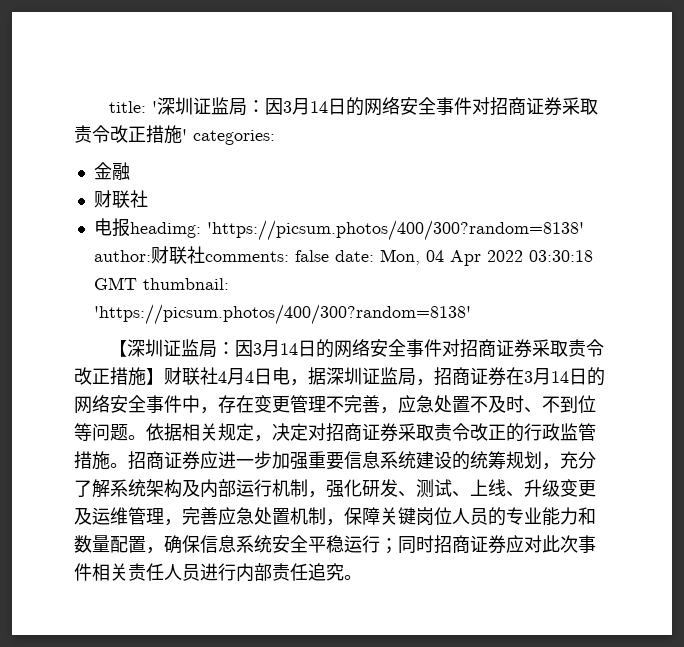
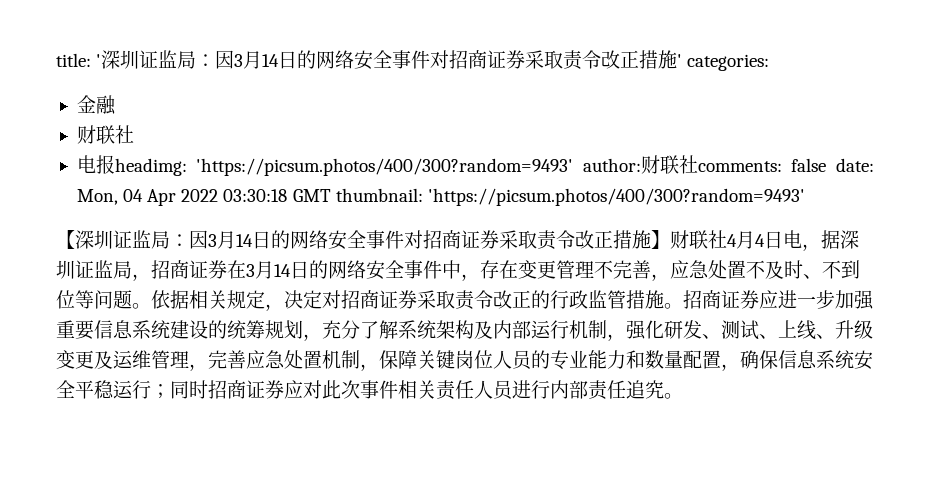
- 电报headimg: 'https://picsum.photos/400/300?random=8138' author:财联社comments: false date: Mon, 04 Apr 2022 03:30:18 GMT thumbnail: 'https://picsum.photos/400/300?random=8138'
+ 电报headimg: 'https://picsum.photos/400/300?random=9493' author:财联社comments: false date: Mon, 04 Apr 2022 03:30:18 GMT thumbnail: 'https://picsum.photos/400/300?random=9493'

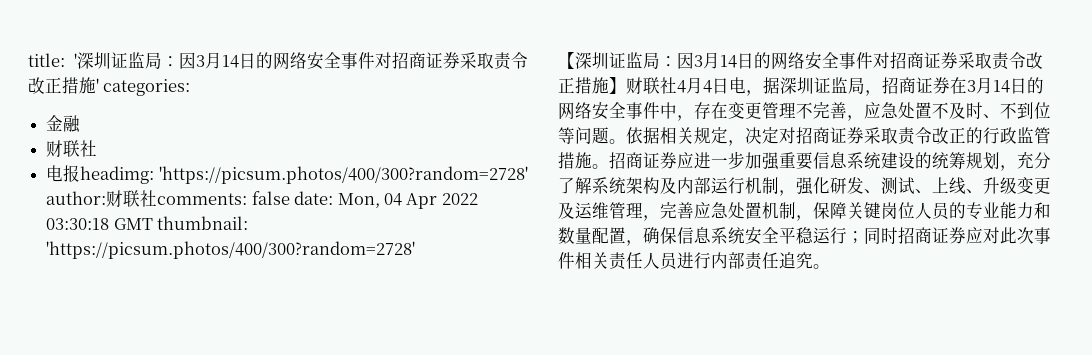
- 电报headimg: 'https://picsum.photos/400/300?random=9493' author:财联社comments: false date: Mon, 04 Apr 2022 03:30:18 GMT thumbnail: 'https://picsum.photos/400/300?random=9493'
+ 电报headimg: 'https://picsum.photos/400/300?random=2728' author:财联社comments: false date: Mon, 04 Apr 2022 03:30:18 GMT thumbnail: 'https://picsum.photos/400/300?random=2728'

